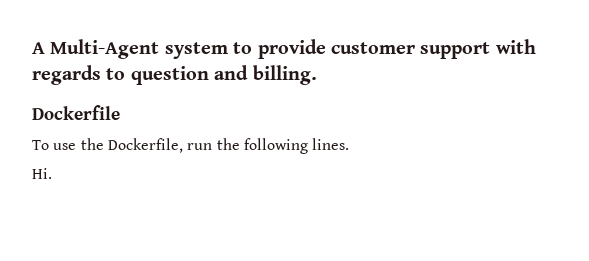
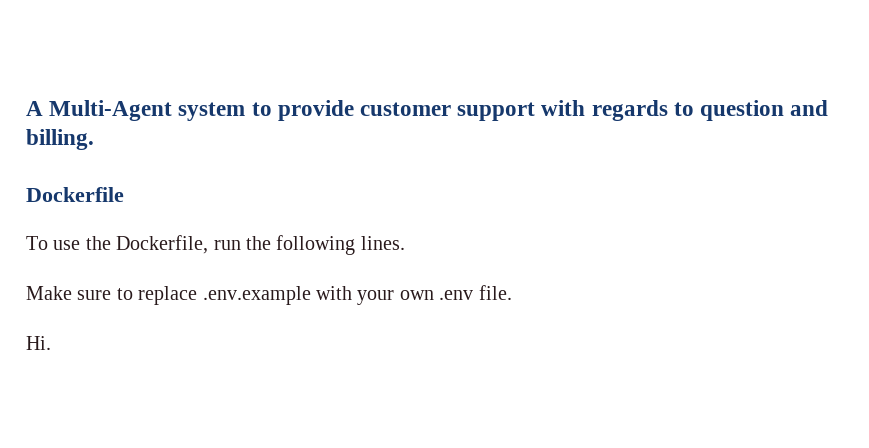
+ Make sure to replace .env.example with your own .env file.

